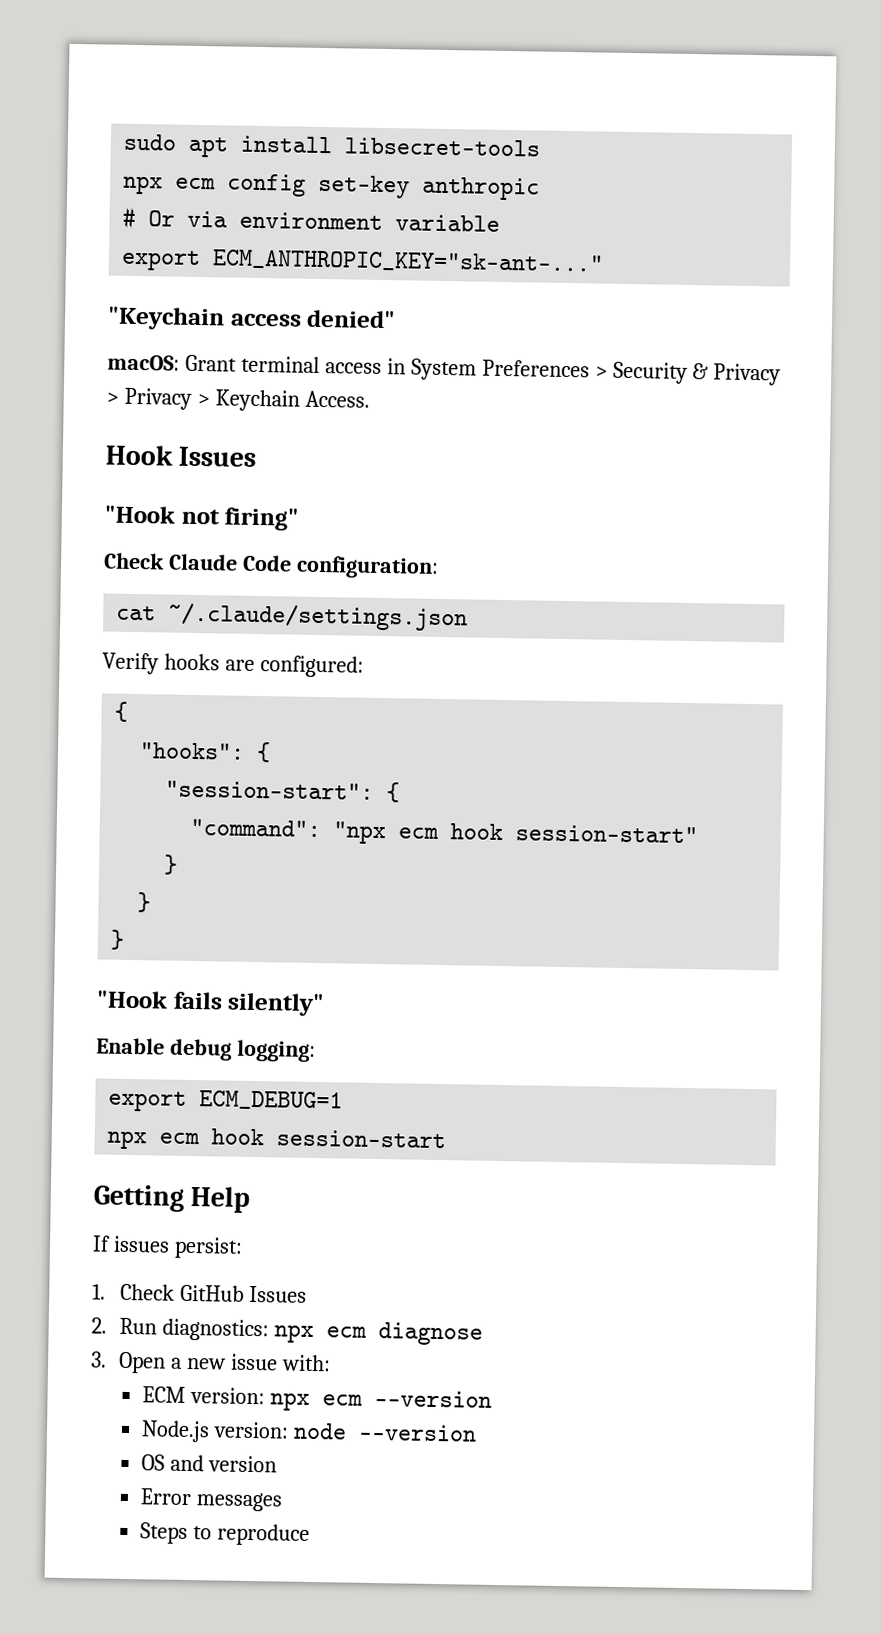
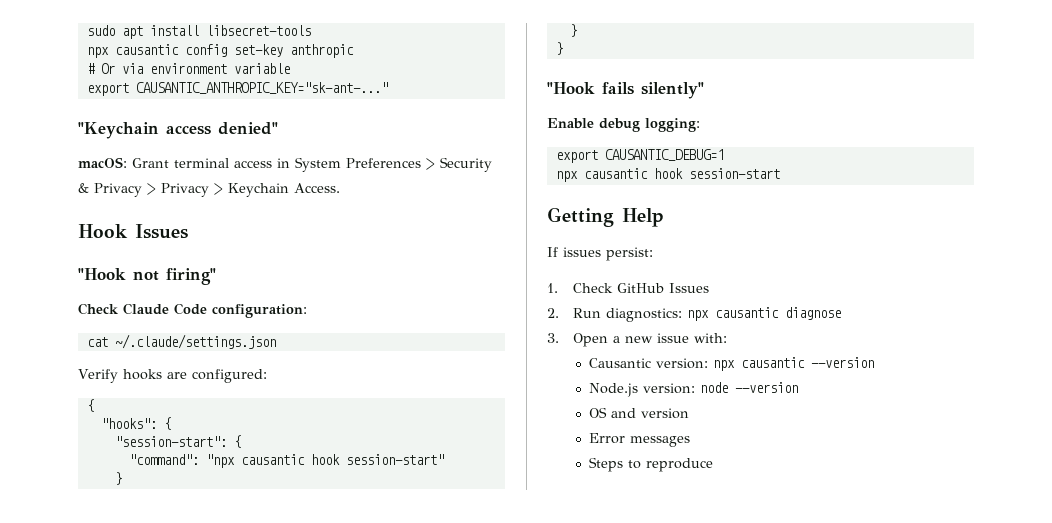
- npx ecm config set-key anthropic
+ npx causantic config set-key anthropic
- export ECM_ANTHROPIC_KEY="sk-ant-..."
+ export CAUSANTIC_ANTHROPIC_KEY="sk-ant-..."
- "command": "npx ecm hook session-start"
+ "command": "npx causantic hook session-start"
- export ECM_DEBUG=1
- npx ecm hook session-start
+ export CAUSANTIC_DEBUG=1
+ npx causantic hook session-start
- 2. Run diagnostics: npx ecm diagnose
+ 2. Run diagnostics: npx causantic diagnose
- ECM version: npx ecm --version
+ Causantic version: npx causantic --version

